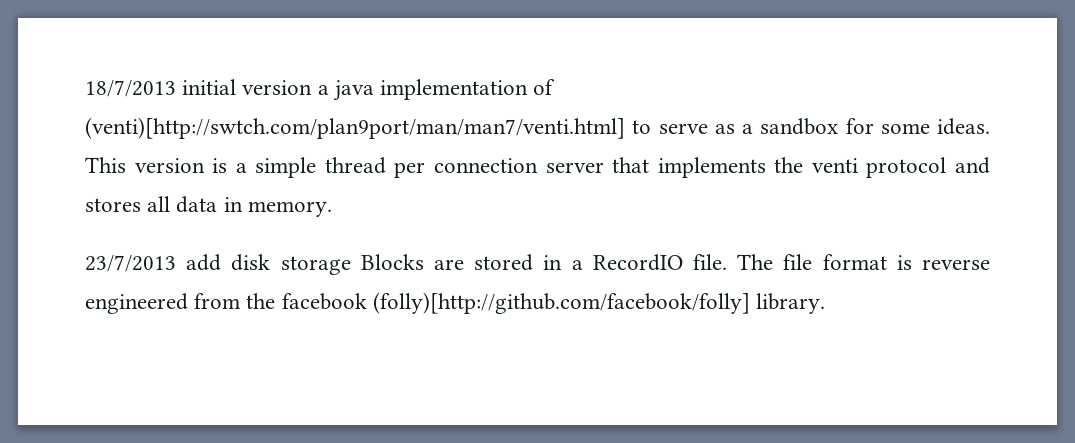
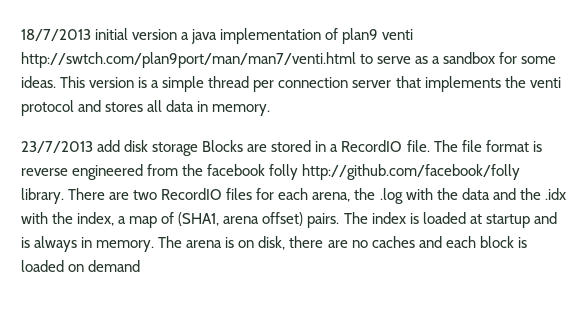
- 18/7/2013 initial version a java implementation of (venti)[http://swtch.com/plan9port/man/man7/venti.html] to serve as a sandbox for some ideas.
+ 18/7/2013 initial version a java implementation of plan9 venti http://swtch.com/plan9port/man/man7/venti.html to serve as a sandbox for some ideas.
- The file format is reverse engineered from the facebook (folly)[http://github.com/facebook/folly] library.
+ The file format is reverse engineered from the facebook folly http://github.com/facebook/folly library. There are two RecordIO files for each arena, the .log with the data and the .idx with the index, a map of (SHA1, arena offset) pairs. The index is loaded at startup and is always in memory. The arena is on disk, there are no caches and each block is loaded on demand

